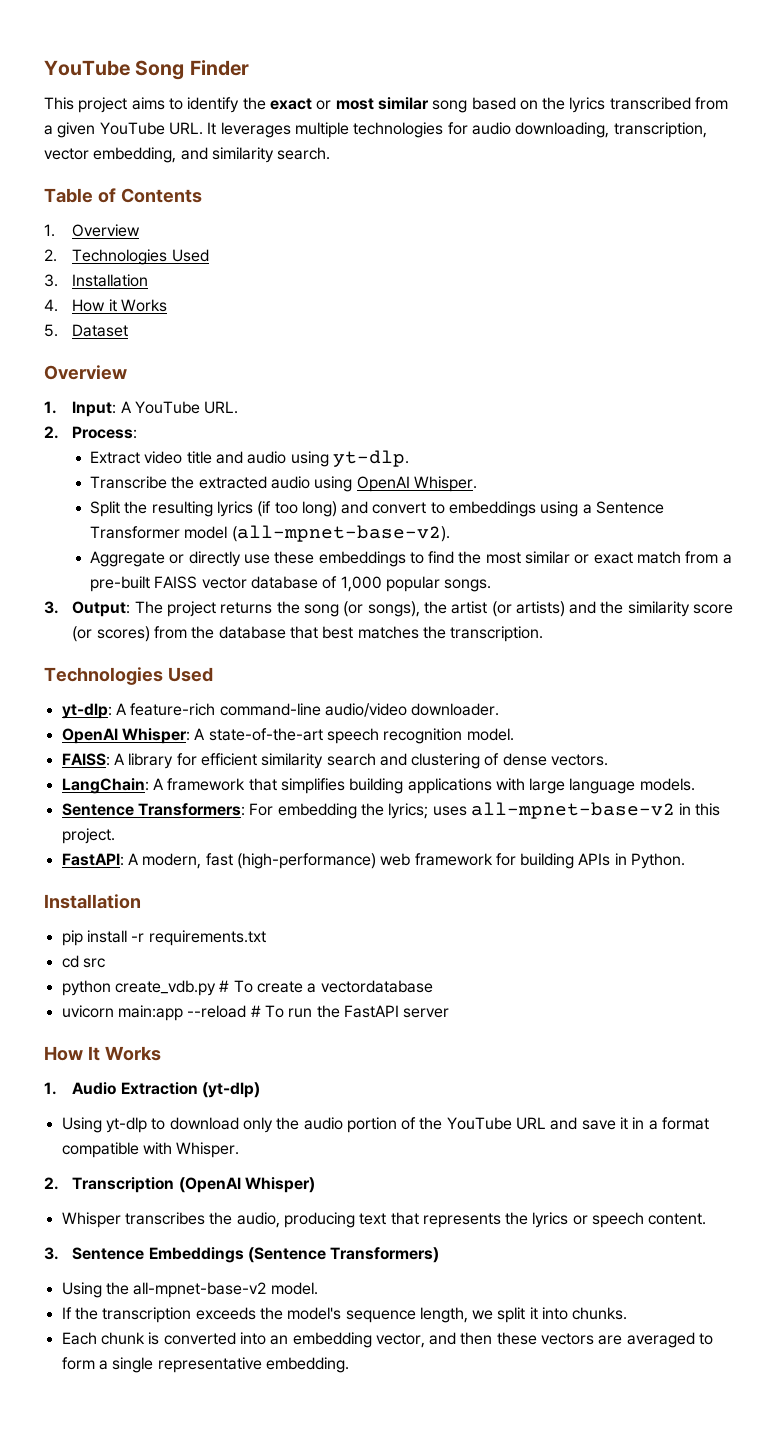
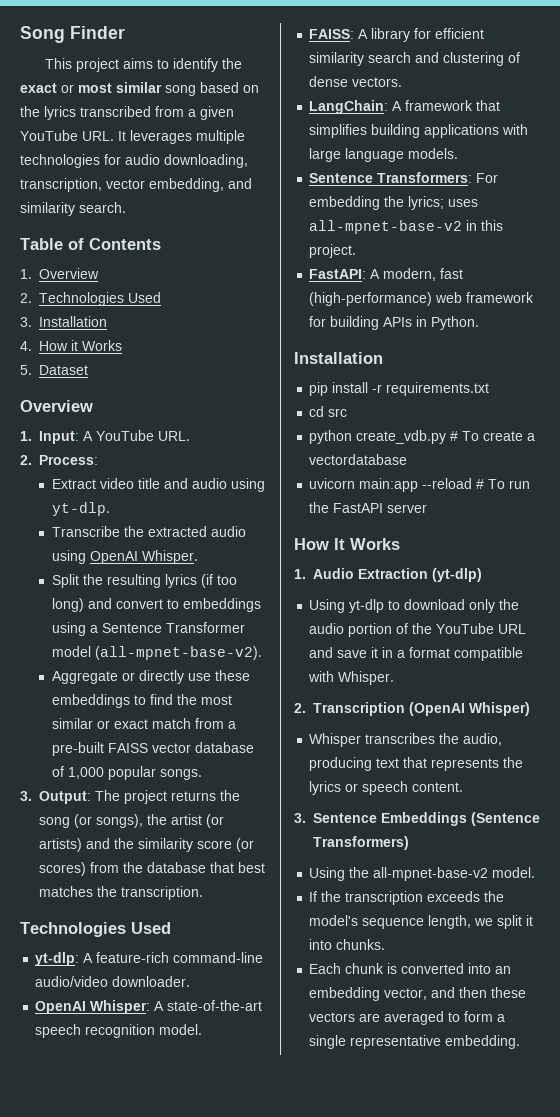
- YouTube Song Finder
+ Song Finder

